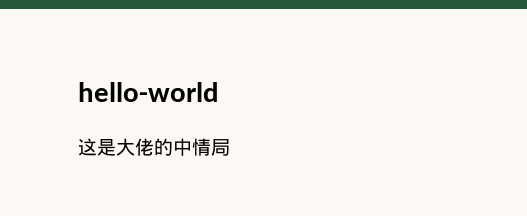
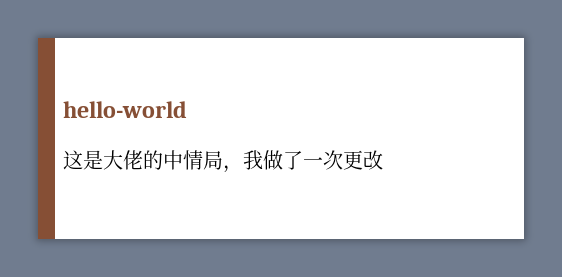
- 这是大佬的中情局
+ 这是大佬的中情局，我做了一次更改

